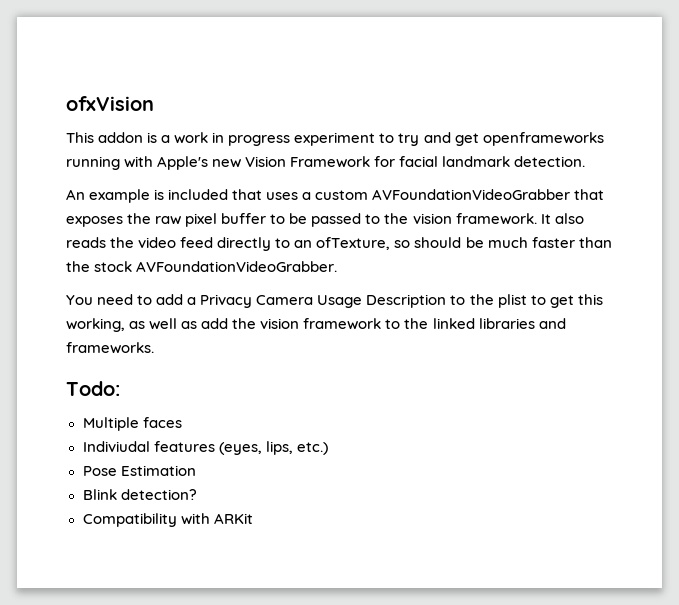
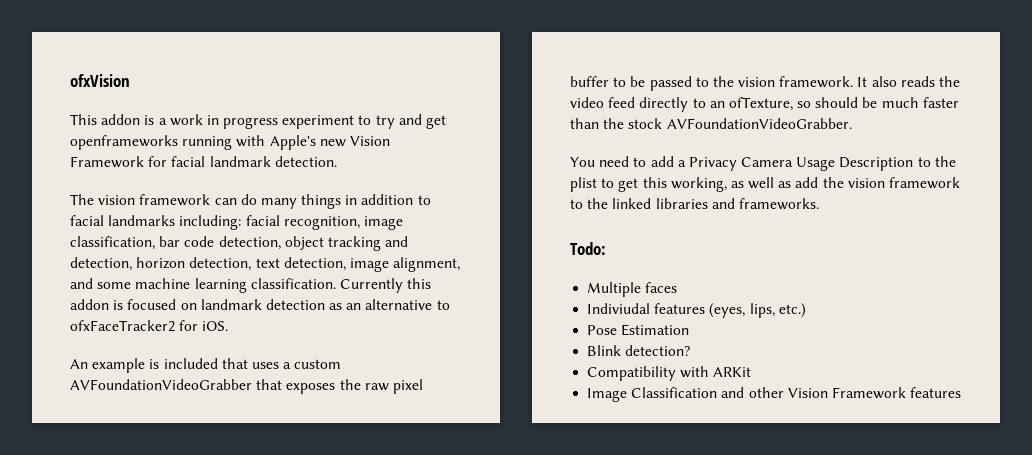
+ The vision framework can do many things in addition to facial landmarks including: facial recognition, image classification, bar code detection, object tracking and detection, horizon detection, text detection, image alignment, and some machine learning classification. Currently this addon is focused on landmark detection as an alternative to ofxFaceTracker2 for iOS.
+ Image Classification and other Vision Framework features

